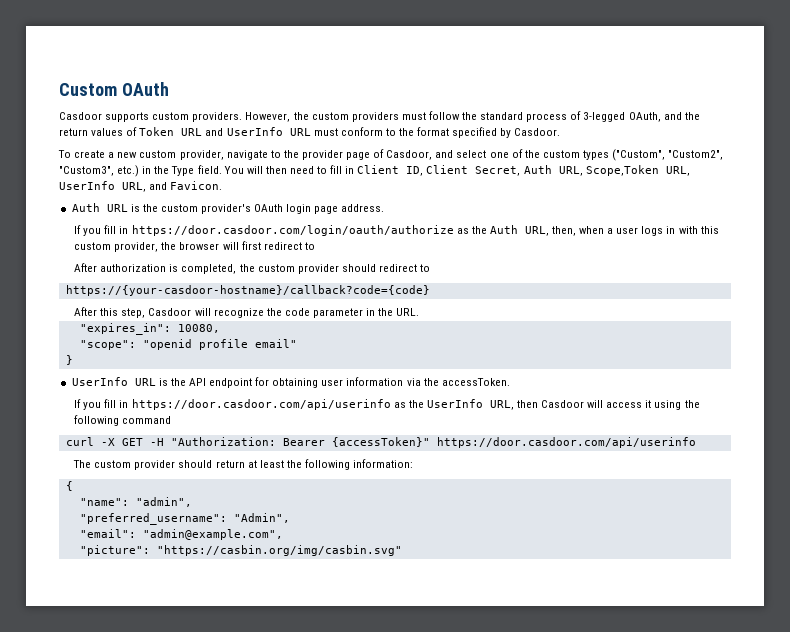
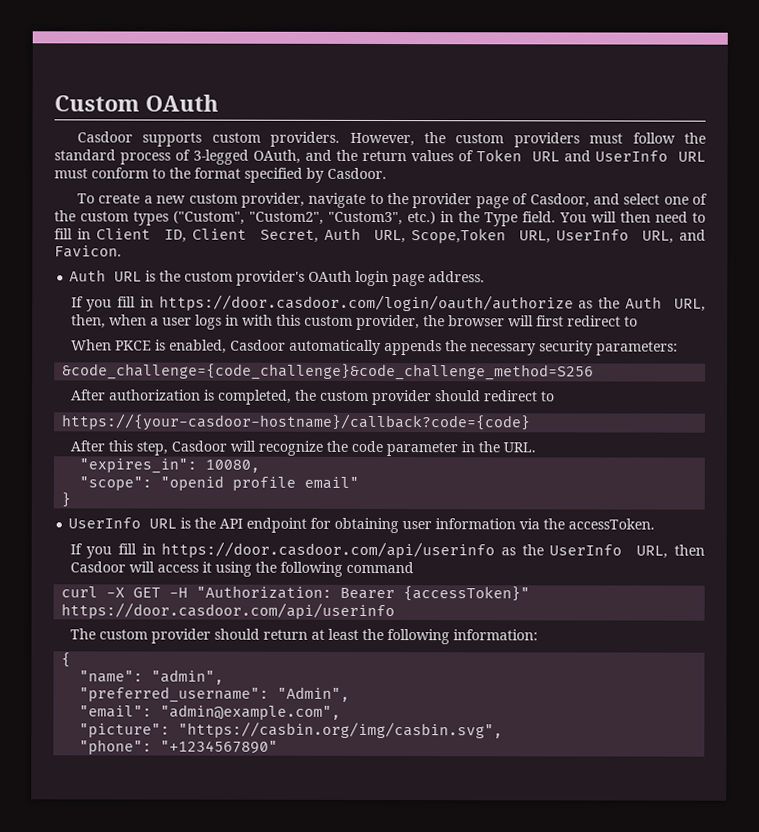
+ When PKCE is enabled, Casdoor automatically appends the necessary security parameters:
+ &code_challenge={code_challenge}&code_challenge_method=S256
- "picture": "https://casbin.org/img/casbin.svg"
+ "picture": "https://casbin.org/img/casbin.svg",
+ "phone": "+1234567890"

